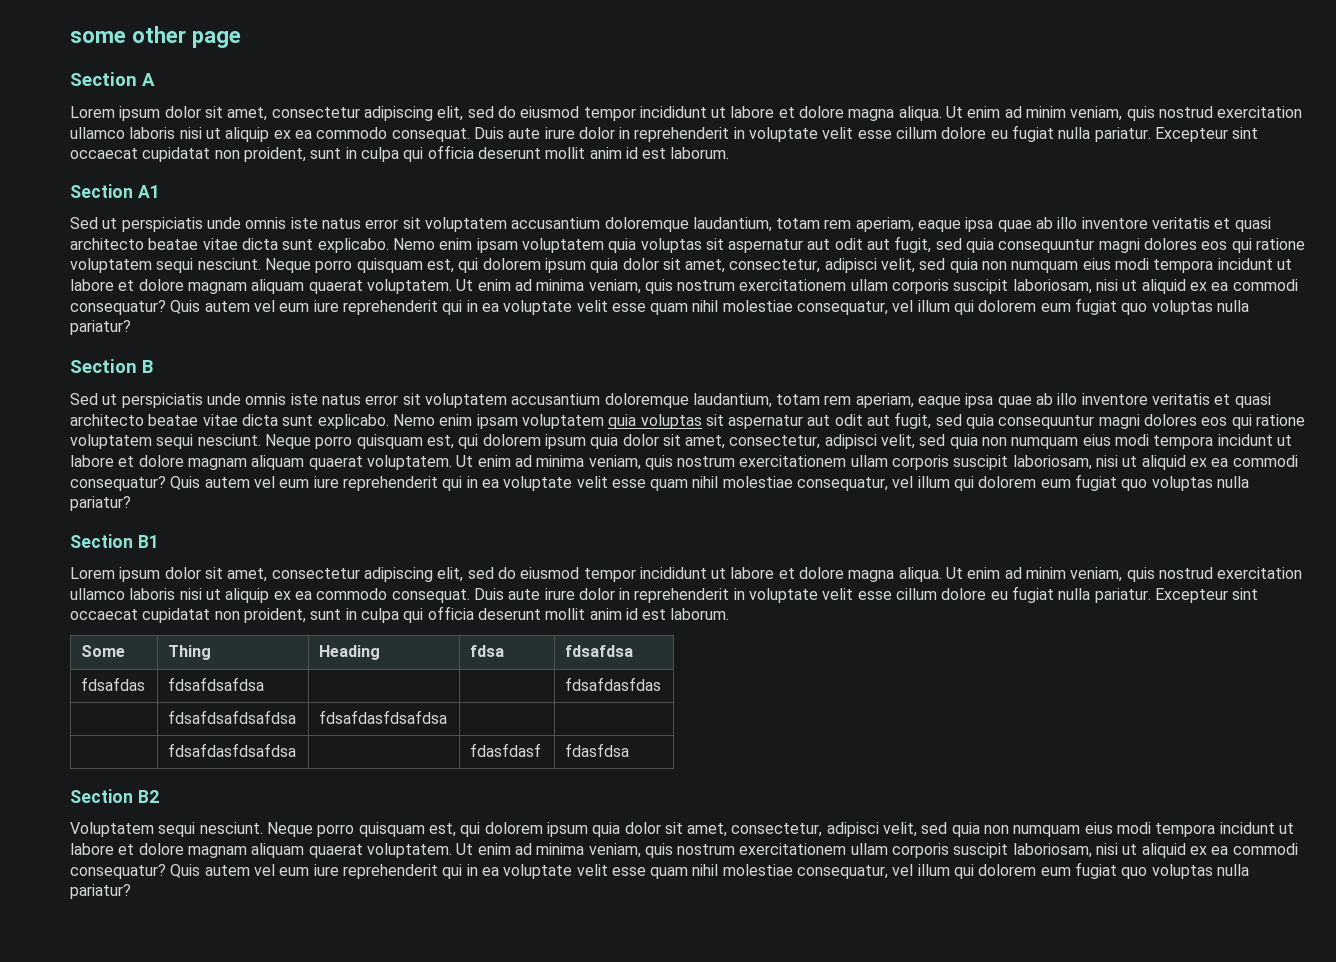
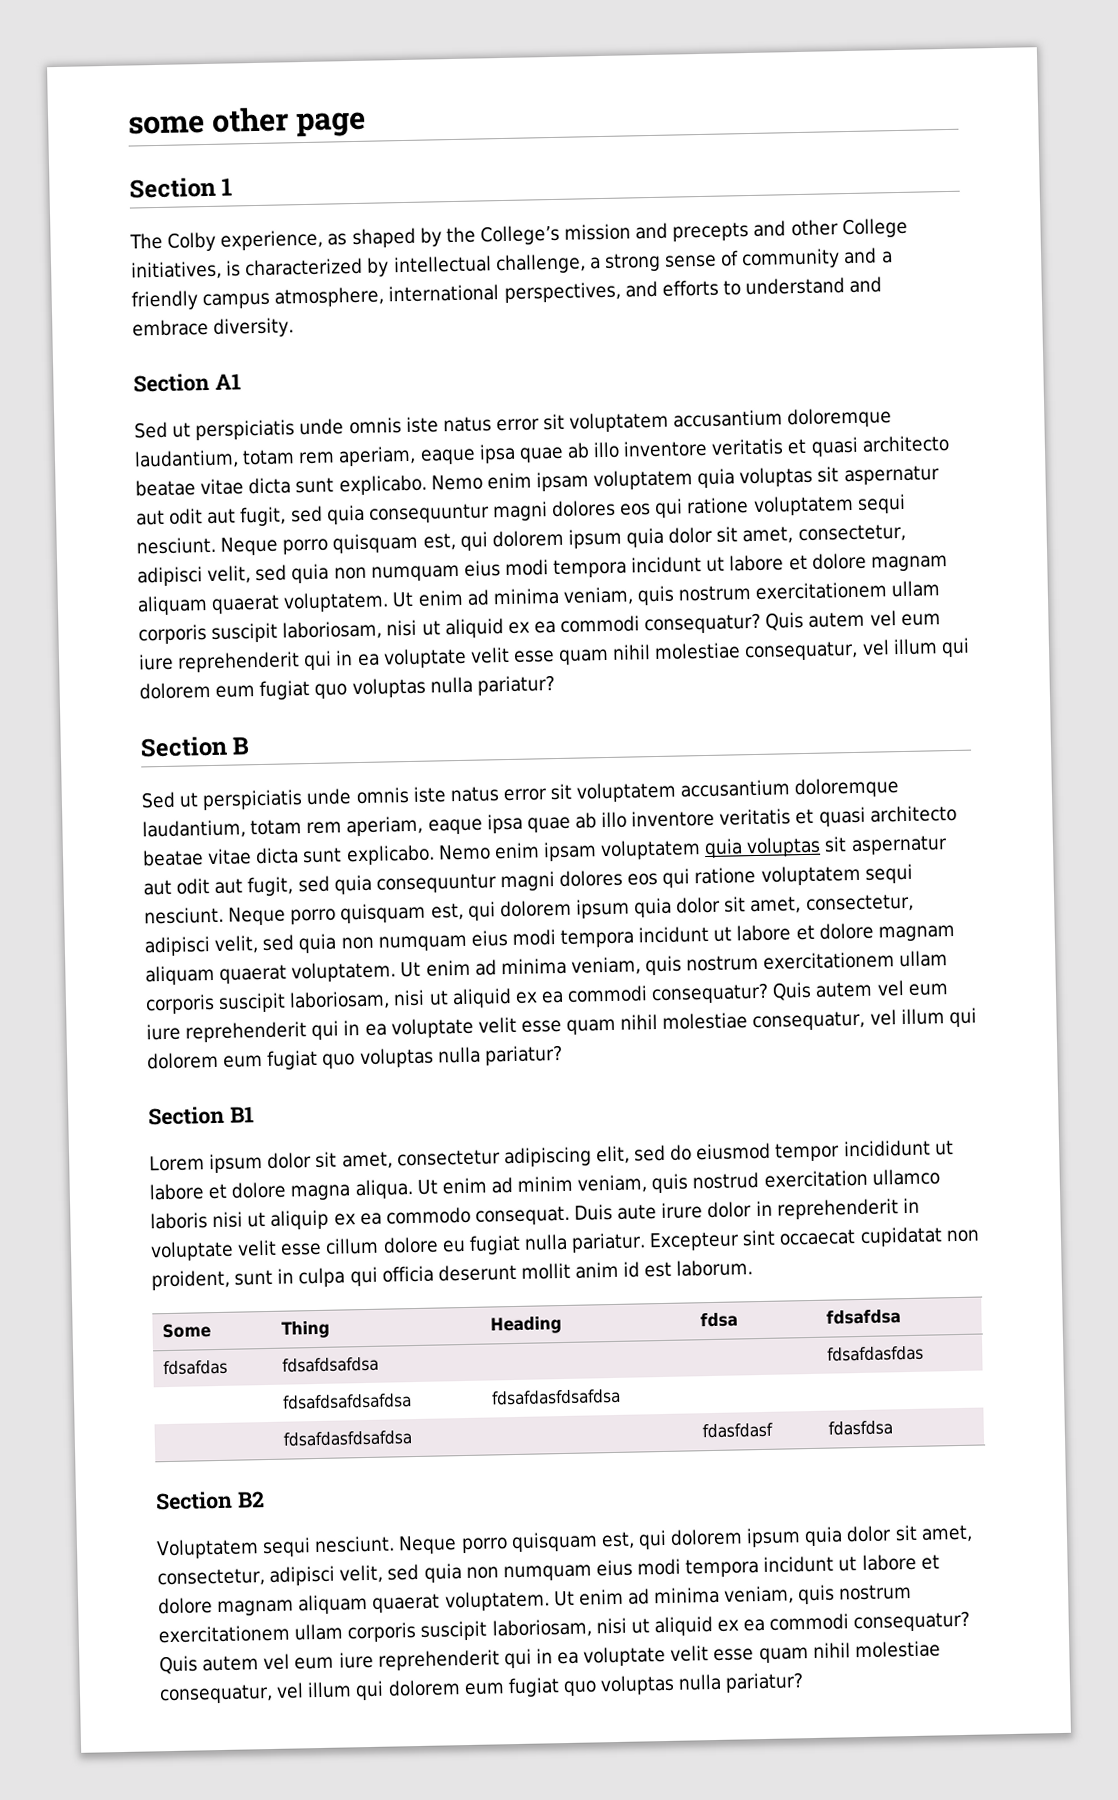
- Section A
- Lorem ipsum dolor sit amet, consectetur adipiscing elit, sed do eiusmod tempor incididunt ut labore et dolore magna aliqua. Ut enim ad minim veniam, quis nostrud exercitation ullamco laboris nisi ut aliquip ex ea commodo consequat. Duis aute irure dolor in reprehenderit in voluptate velit esse cillum dolore eu fugiat nulla pariatur. Excepteur sint occaecat cupidatat non proident, sunt in culpa qui officia deserunt mollit anim id est laborum.
+ Section 1
+ The Colby experience, as shaped by the College’s mission and precepts and other College initiatives, is characterized by intellectual challenge, a strong sense of community and a friendly campus atmosphere, international perspectives, and efforts to understand and embrace diversity.

